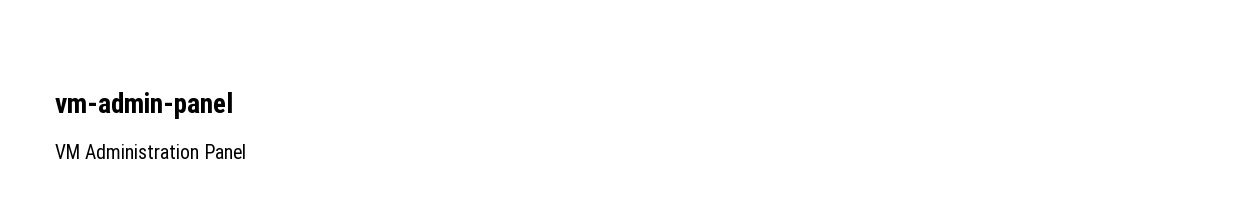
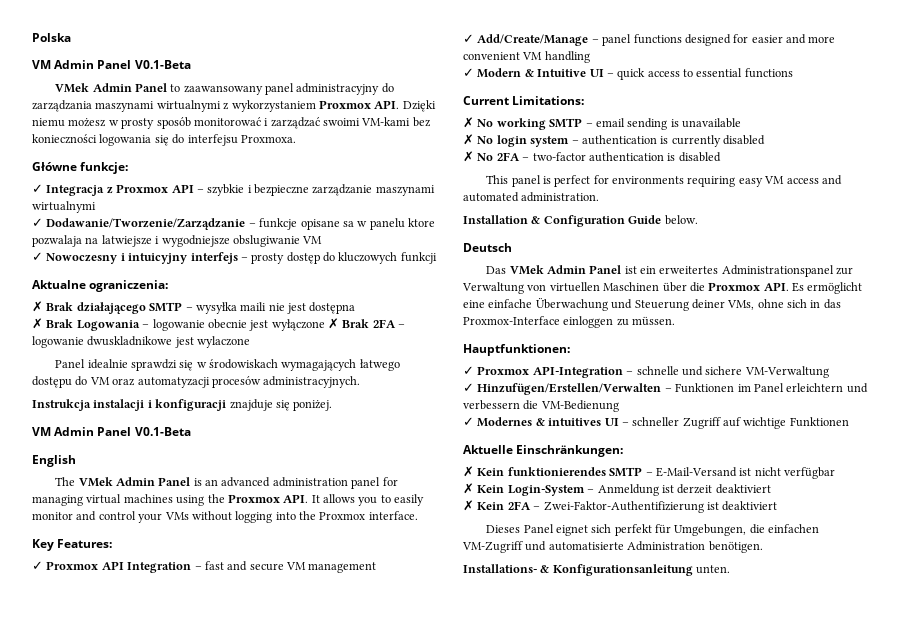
- vm-admin-panel
- VM Administration Panel
+ Polska
+ VM Admin Panel V0.1-Beta
+ VMek Admin Panel to zaawansowany panel administracyjny do zarządzania maszynami wirtualnymi z wykorzystaniem Proxmox API. Dzięki niemu możesz w prosty sposób monitorować i zarządzać swoimi VM-kami bez konieczności logowania się do interfejsu Proxmoxa.
+ Główne funkcje:
+ ✓ Integracja z Proxmox API – szybkie i bezpieczne zarządzanie maszynami wirtualnymi
+ ✓ Dodawanie/Tworzenie/Zarządzanie – funkcje opisane sa w panelu ktore pozwalaja na latwiejsze i wygodniejsze obslugiwanie VM
+ ✓ Nowoczesny i intuicyjny interfejs – prosty dostęp do kluczowych funkcji
+ Aktualne ograniczenia:
+ ✗ Brak działającego SMTP – wysyłka maili nie jest dostępna
+ ✗ Brak Logowania – logowanie obecnie jest wyłączone ✗ Brak 2FA – logowanie dwuskladnikowe jest wylaczone
+ Panel idealnie sprawdzi się w środowiskach wymagających łatwego dostępu do VM oraz automatyzacji procesów administracyjnych.
+ Instrukcja instalacji i konfiguracji znajduje się poniżej.
+ VM Admin Panel V0.1-Beta
+ English
+ The VMek Admin Panel is an advanced administration panel for managing virtual machines using the Proxmox API. It allows you to easily monitor and control your VMs without logging into the Proxmox interface.
+ Key Features:
+ ✓ Proxmox API Integration – fast and secure VM management
+ ✓ Add/Create/Manage – panel functions designed for easier and more convenient VM handling
+ ✓ Modern & Intuitive UI – quick access to essential functions
+ Current Limitations:
+ ✗ No working SMTP – email sending is unavailable
+ ✗ No login system – authentication is currently disabled
+ ✗ No 2FA – two-factor authentication is disabled
+ This panel is perfect for environments requiring easy VM access and automated administration.
+ Installation & Configuration Guide below.
+ Deutsch
+ Das VMek Admin Panel ist ein erweitertes Administrationspanel zur Verwaltung von virtuellen Maschinen über die Proxmox API. Es ermöglicht eine einfache Überwachung und Steuerung deiner VMs, ohne sich in das Proxmox-Interface einloggen zu müssen.
+ Hauptfunktionen:
+ ✓ Proxmox API-Integration – schnelle und sichere VM-Verwaltung
+ ✓ Hinzufügen/Erstellen/Verwalten – Funktionen im Panel erleichtern und verbessern die VM-Bedienung
+ ✓ Modernes & intuitives UI – schneller Zugriff auf wichtige Funktionen
+ Aktuelle Einschränkungen:
+ ✗ Kein funktionierendes SMTP – E-Mail-Versand ist nicht verfügbar
+ ✗ Kein Login-System – Anmeldung ist derzeit deaktiviert
+ ✗ Kein 2FA – Zwei-Faktor-Authentifizierung ist deaktiviert
+ Dieses Panel eignet sich perfekt für Umgebungen, die einfachen VM-Zugriff und automatisierte Administration benötigen.
+ Installations- & Konfigurationsanleitung unten.

